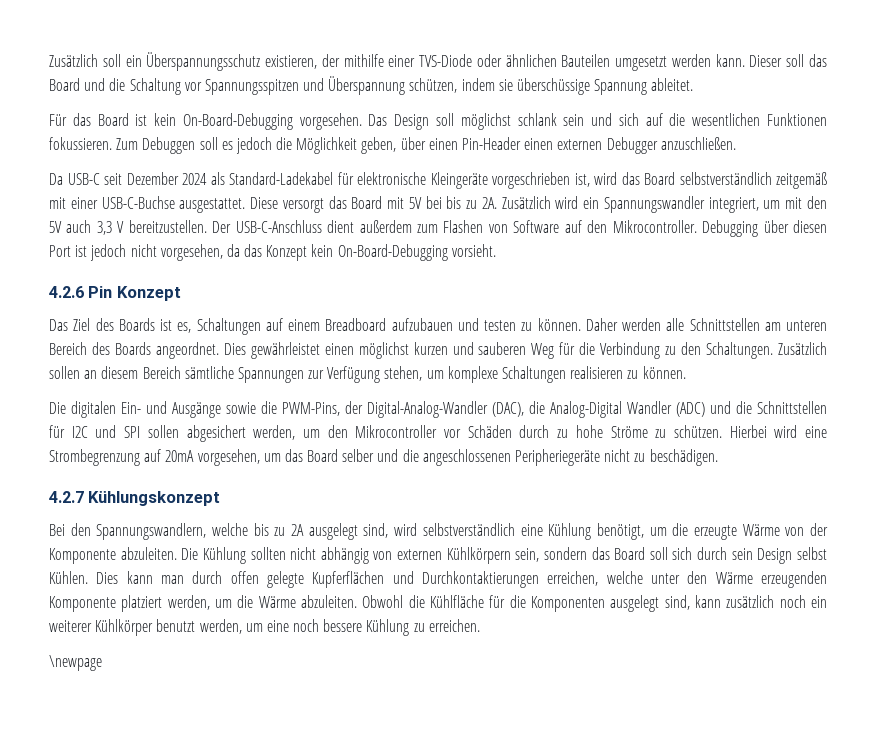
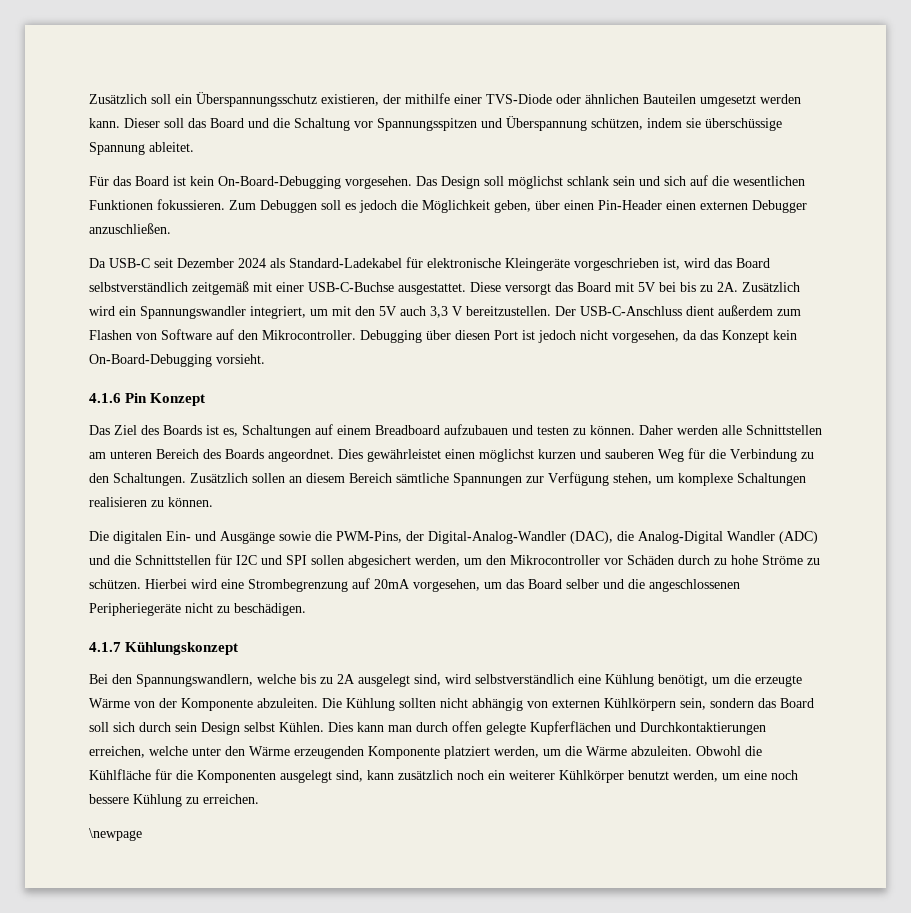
- 4.2.6 Pin Konzept
+ 4.1.6 Pin Konzept
- 4.2.7 Kühlungskonzept
+ 4.1.7 Kühlungskonzept

